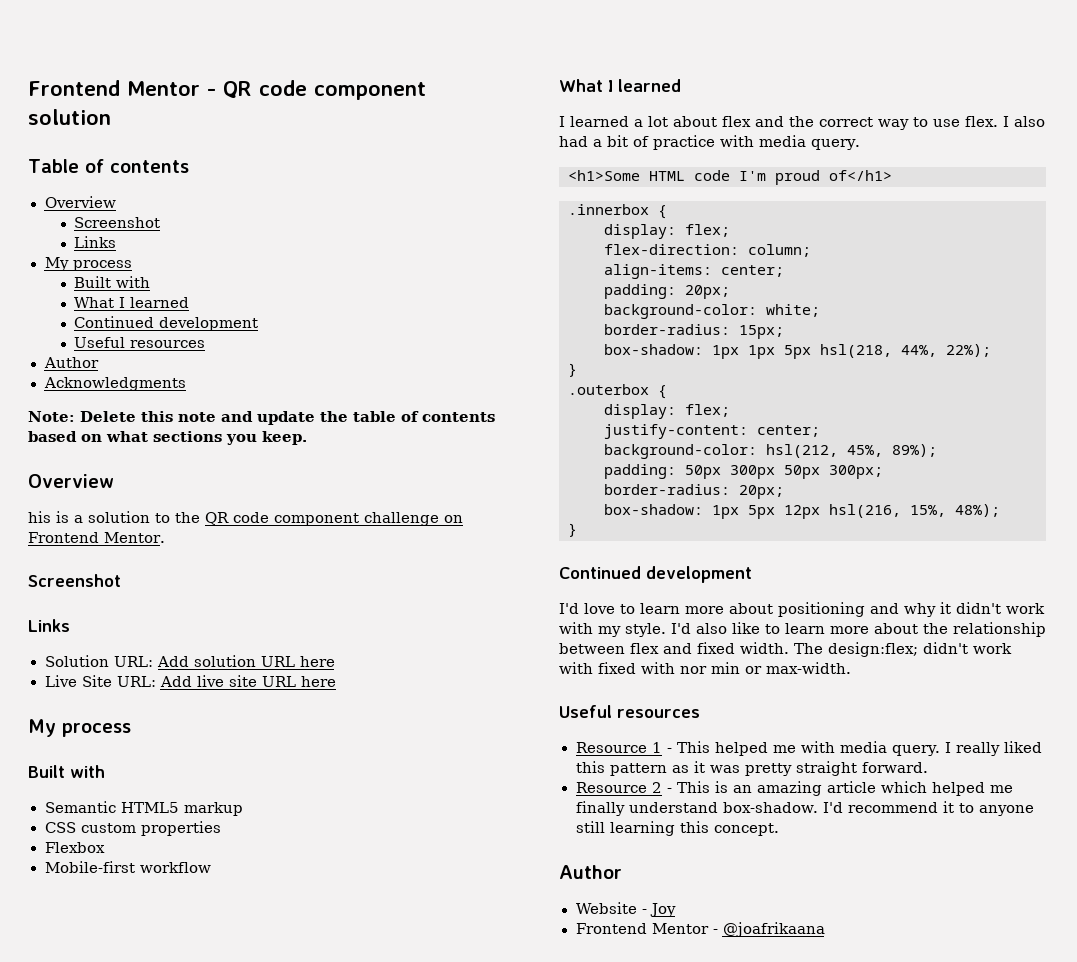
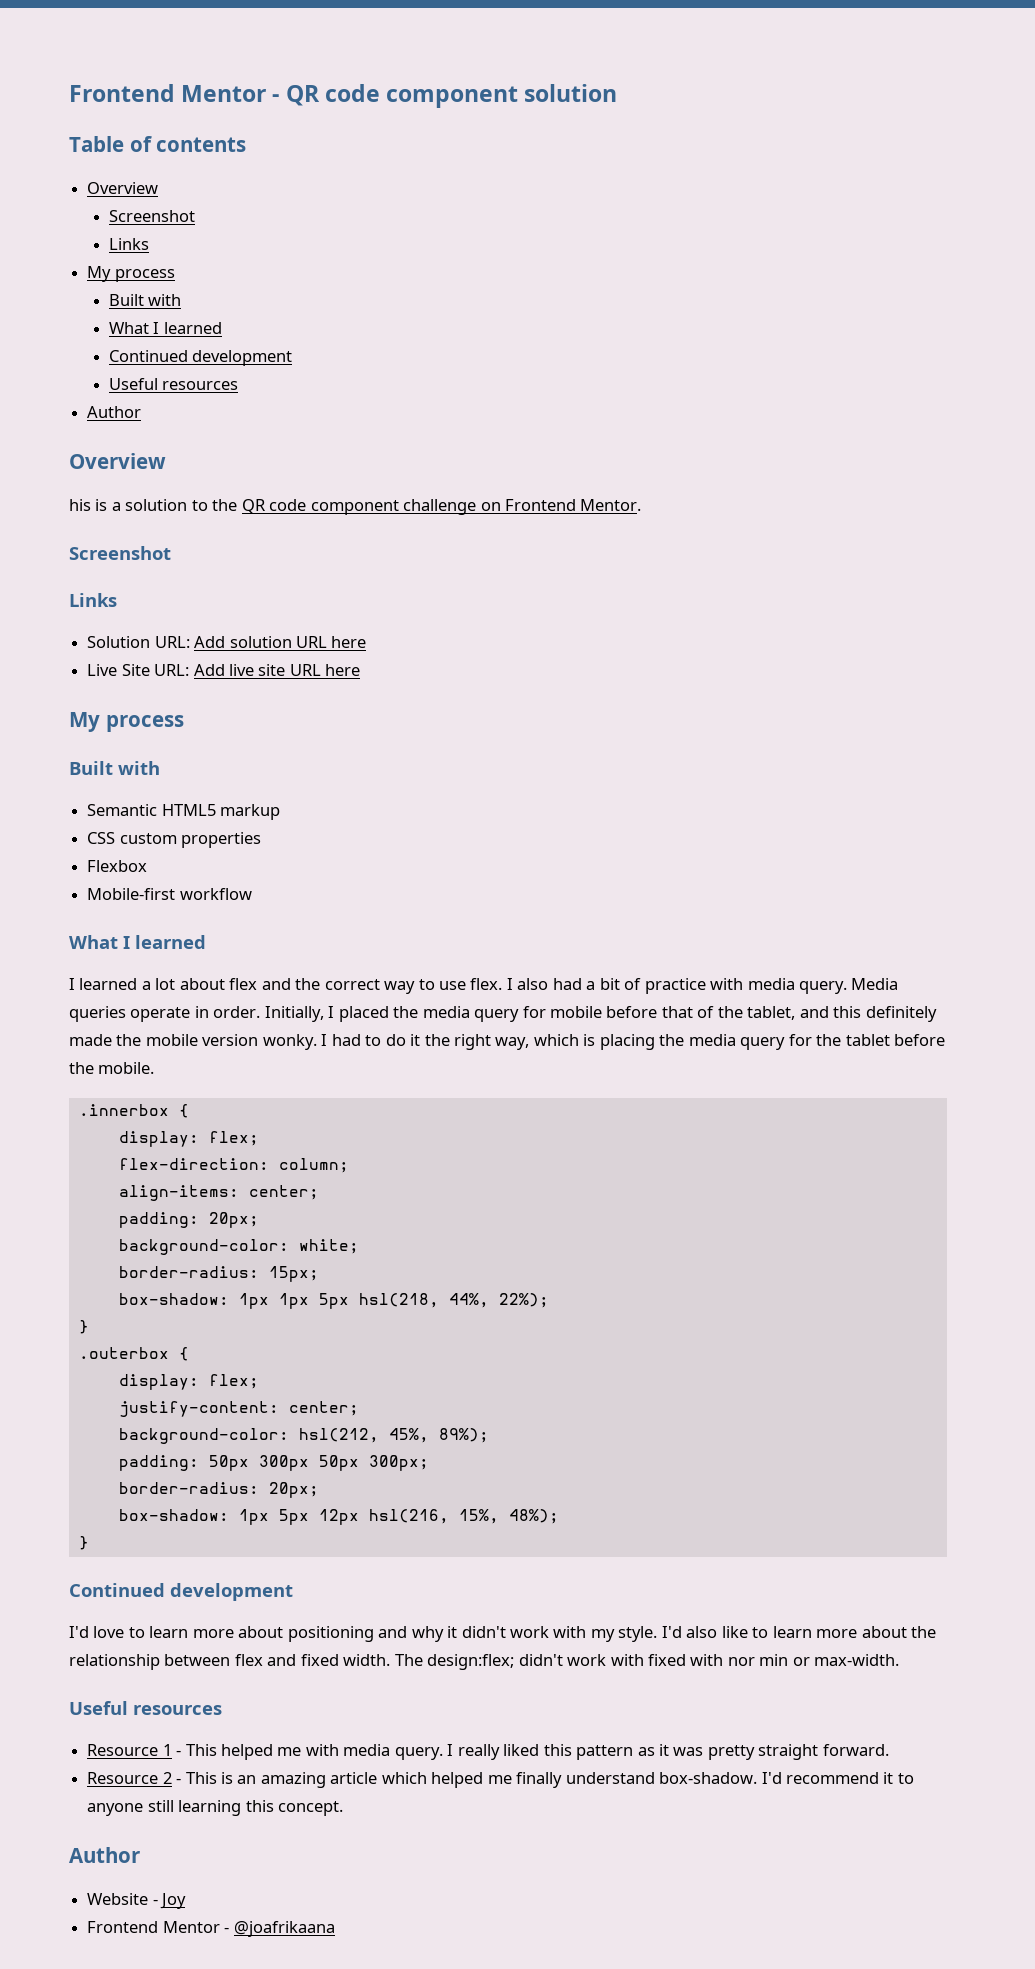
- Acknowledgments
- Note: Delete this note and update the table of contents based on what sections you keep.
- I also had a bit of practice with media query.
- <h1>Some HTML code I'm proud of</h1>
+ I also had a bit of practice with media query. Media queries operate in order. Initially, I placed the media query for mobile before that of the tablet, and this definitely made the mobile version wonky. I had to do it the right way, which is placing the media query for the tablet before the mobile.

